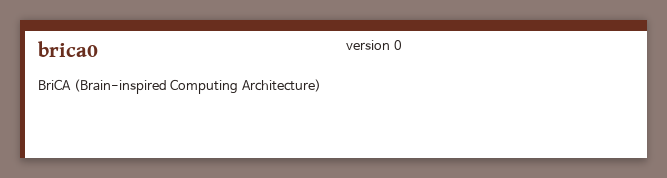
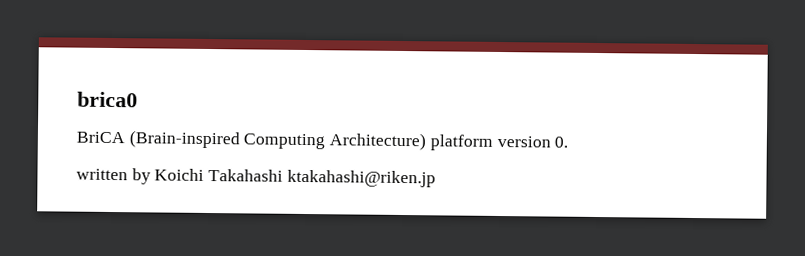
- BriCA (Brain-inspired Computing Architecture) version 0
+ BriCA (Brain-inspired Computing Architecture) platform version 0.
+ written by Koichi Takahashi ktakahashi@riken.jp

